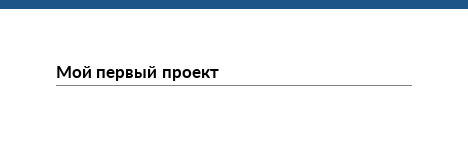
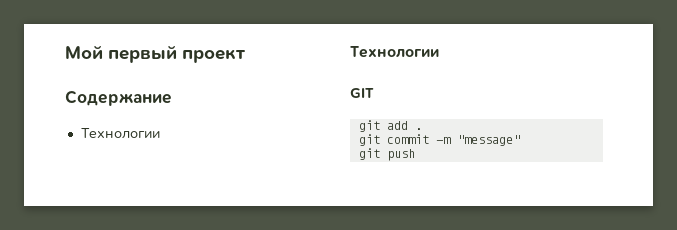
+ Содержание
+ Технологии
+ Технологии
+ GIT
+ git add .
+ git commit -m "message"
+ git push

